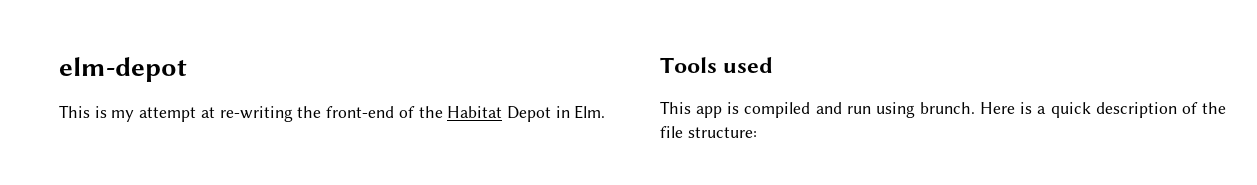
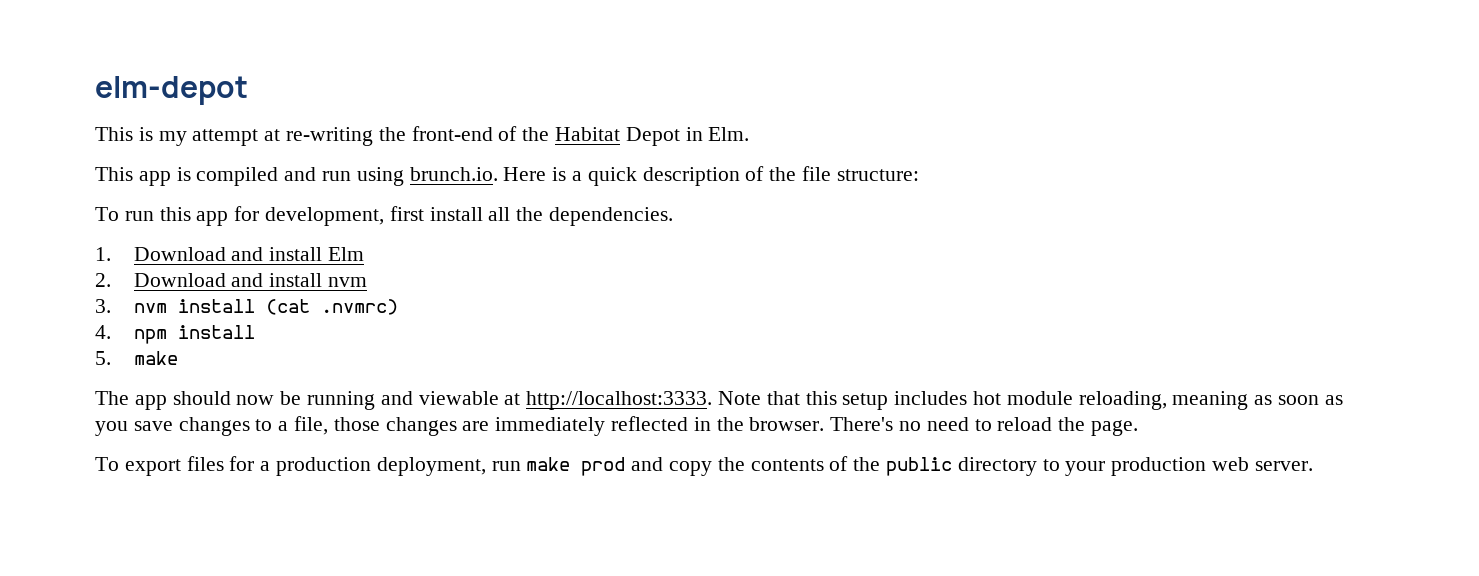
- Tools used
- This app is compiled and run using brunch. Here is a quick description of the file structure:
+ This app is compiled and run using brunch.io. Here is a quick description of the file structure:
+ To run this app for development, first install all the dependencies.
+ 1. Download and install Elm
+ 2. Download and install nvm
+ 3. nvm install (cat .nvmrc)
+ 4. npm install
+ 5. make
+ The app should now be running and viewable at http://localhost:3333. Note that this setup includes hot module reloading, meaning as soon as you save changes to a file, those changes are immediately reflected in the browser. There's no need to reload the page.
+ To export files for a production deployment, run make prod and copy the contents of the public directory to your production web server.

